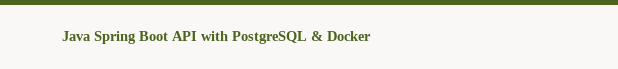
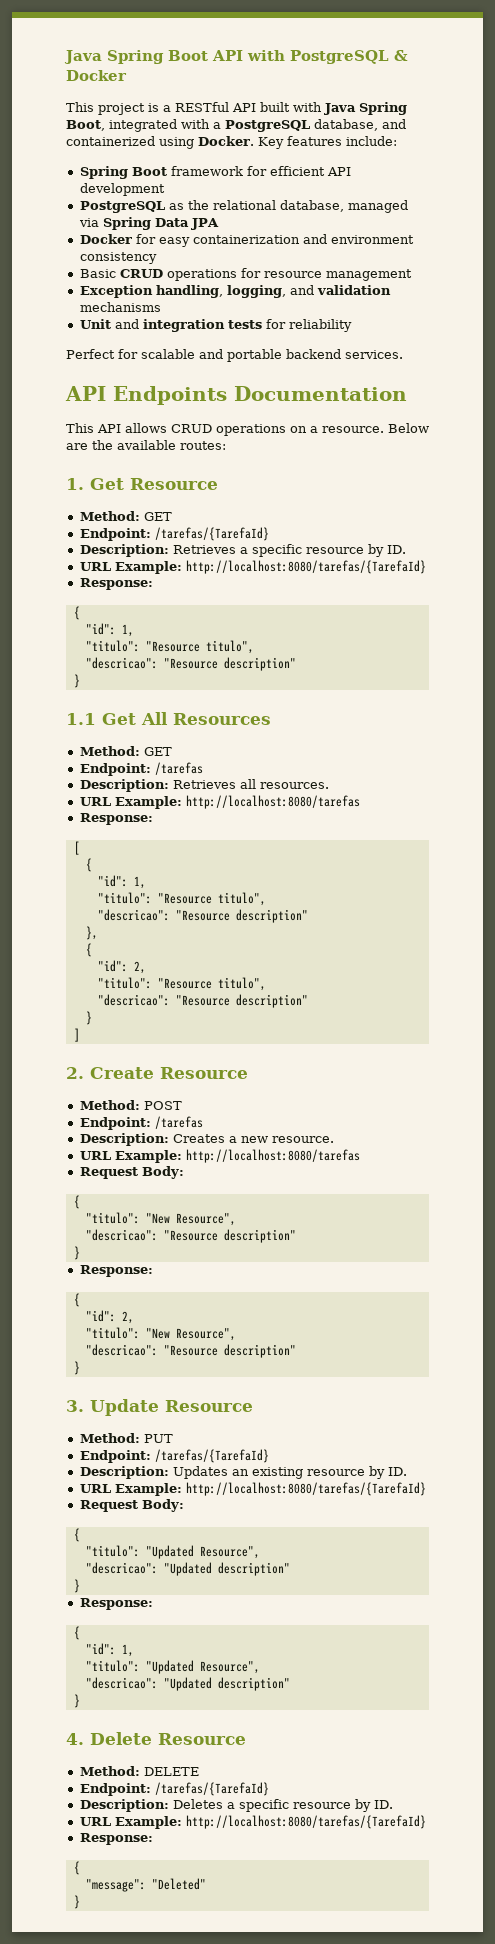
+ This project is a RESTful API built with Java Spring Boot, integrated with a PostgreSQL database, and containerized using Docker. Key features include:
+ Spring Boot framework for efficient API development
+ PostgreSQL as the relational database, managed via Spring Data JPA
+ Docker for easy containerization and environment consistency
+ Basic CRUD operations for resource management
+ Exception handling, logging, and validation mechanisms
+ Unit and integration tests for reliability
+ Perfect for scalable and portable backend services.
+ API Endpoints Documentation
+ This API allows CRUD operations on a resource. Below are the available routes:
+ 1. Get Resource
+ Method: GET
+ Endpoint: /tarefas/{TarefaId}
+ Description: Retrieves a specific resource by ID.
+ URL Example: http://localhost:8080/tarefas/{TarefaId}
+ Response:
+ {
+ "id": 1,
+ "titulo": "Resource titulo",
+ "descricao": "Resource description"
+ }
+ 1.1 Get All Resources
+ Method: GET
+ Endpoint: /tarefas
+ Description: Retrieves all resources.
+ URL Example: http://localhost:8080/tarefas
+ Response:
+ [
+ {
+ "id": 1,
+ "titulo": "Resource titulo",
+ "descricao": "Resource description"
+ },
+ {
+ "id": 2,
+ "titulo": "Resource titulo",
+ "descricao": "Resource description"
+ }
+ ]
+ 2. Create Resource
+ Method: POST
+ Endpoint: /tarefas
+ Description: Creates a new resource.
+ URL Example: http://localhost:8080/tarefas
+ Request Body:
+ {
+ "titulo": "New Resource",
+ "descricao": "Resource description"
+ }
+ Response:
+ {
+ "id": 2,
+ "titulo": "New Resource",
+ "descricao": "Resource description"
+ }
+ 3. Update Resource
+ Method: PUT
+ Endpoint: /tarefas/{TarefaId}
+ Description: Updates an existing resource by ID.
+ URL Example: http://localhost:8080/tarefas/{TarefaId}
+ Request Body:
+ {
+ "titulo": "Updated Resource",
+ "descricao": "Updated description"
+ }
+ Response:
+ {
+ "id": 1,
+ "titulo": "Updated Resource",
+ "descricao": "Updated description"
+ }
+ 4. Delete Resource
+ Method: DELETE
+ Endpoint: /tarefas/{TarefaId}
+ Description: Deletes a specific resource by ID.
+ URL Example: http://localhost:8080/tarefas/{TarefaId}
+ Response:
+ {
+ "message": "Deleted"
+ }

